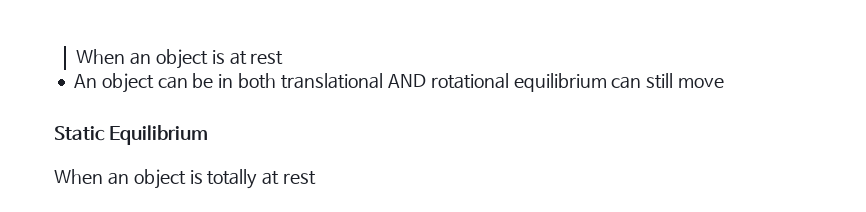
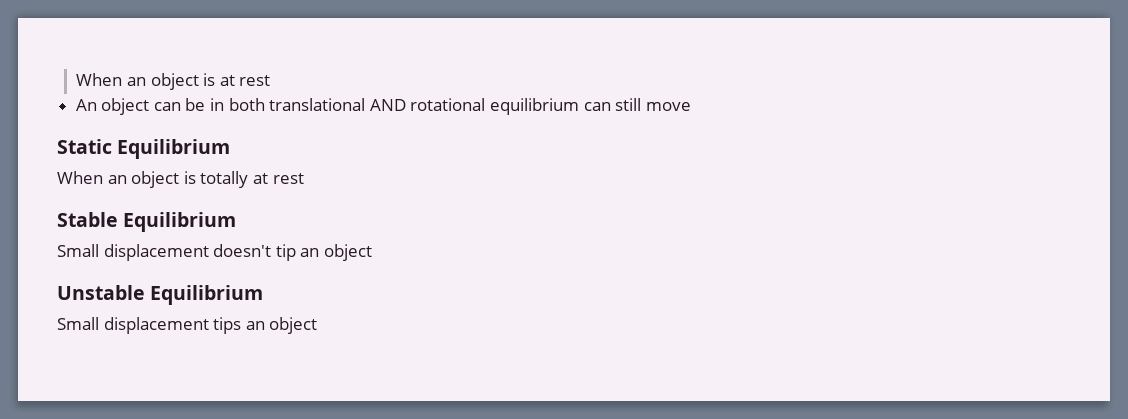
+ Stable Equilibrium
+ Small displacement doesn't tip an object
+ Unstable Equilibrium
+ Small displacement tips an object

